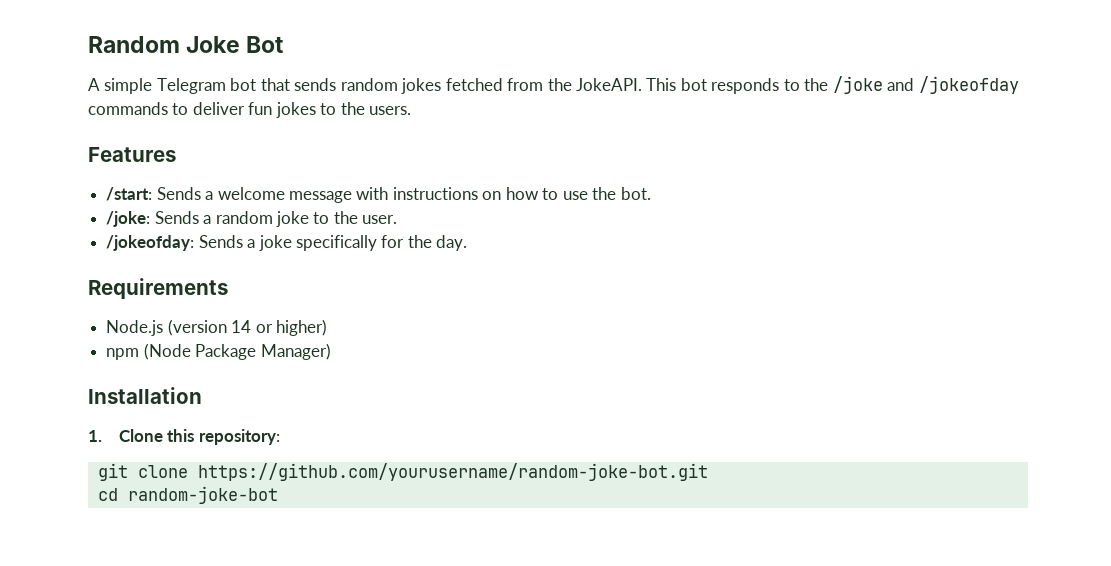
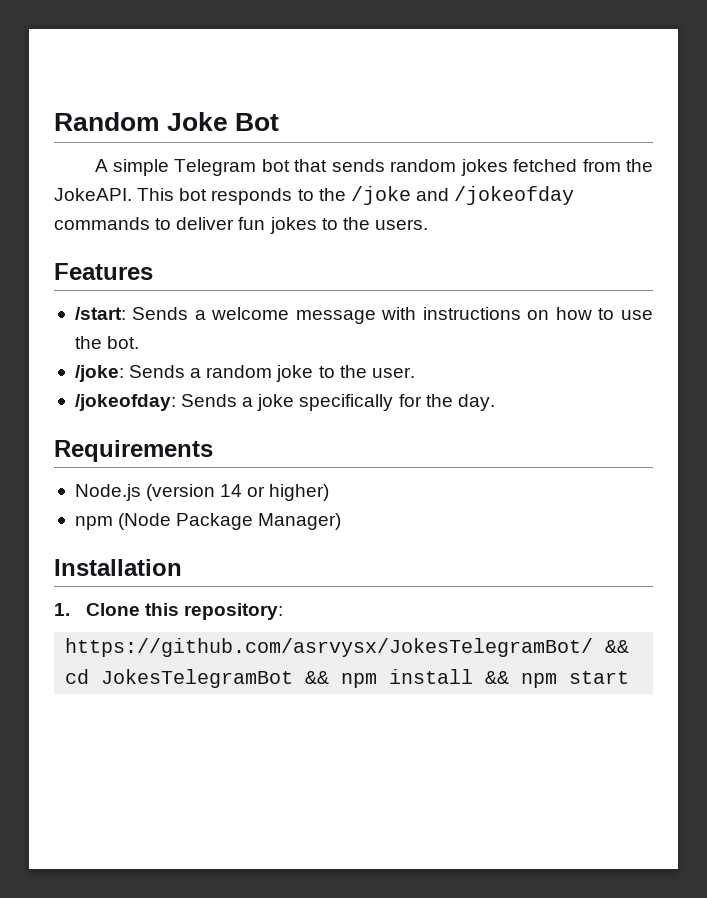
- git clone https://github.com/yourusername/random-joke-bot.git
- cd random-joke-bot
+ https://github.com/asrvysx/JokesTelegramBot/ && cd JokesTelegramBot && npm install && npm start

